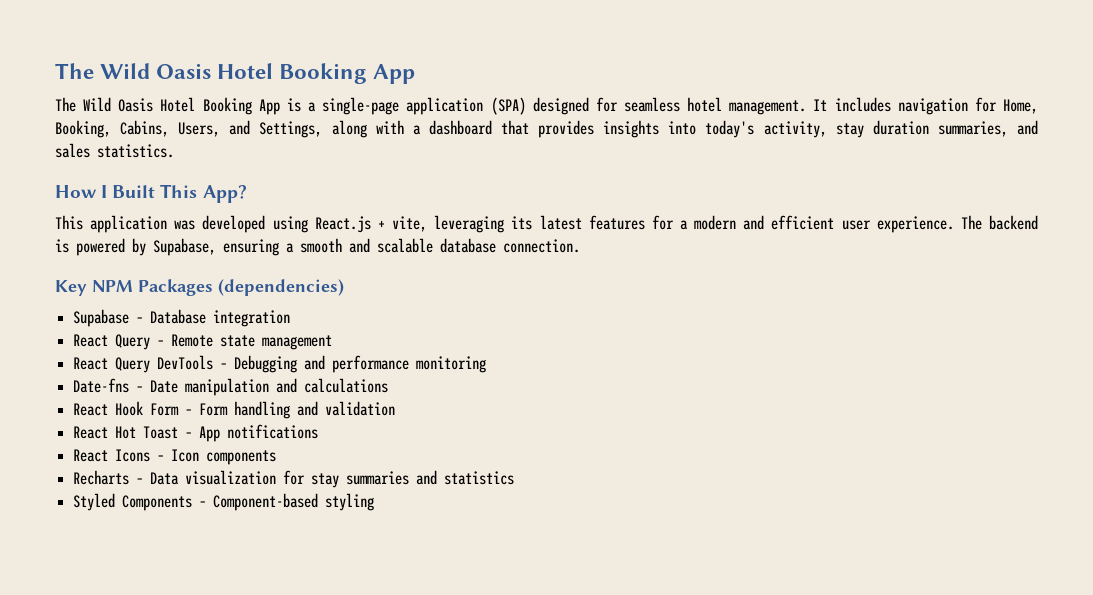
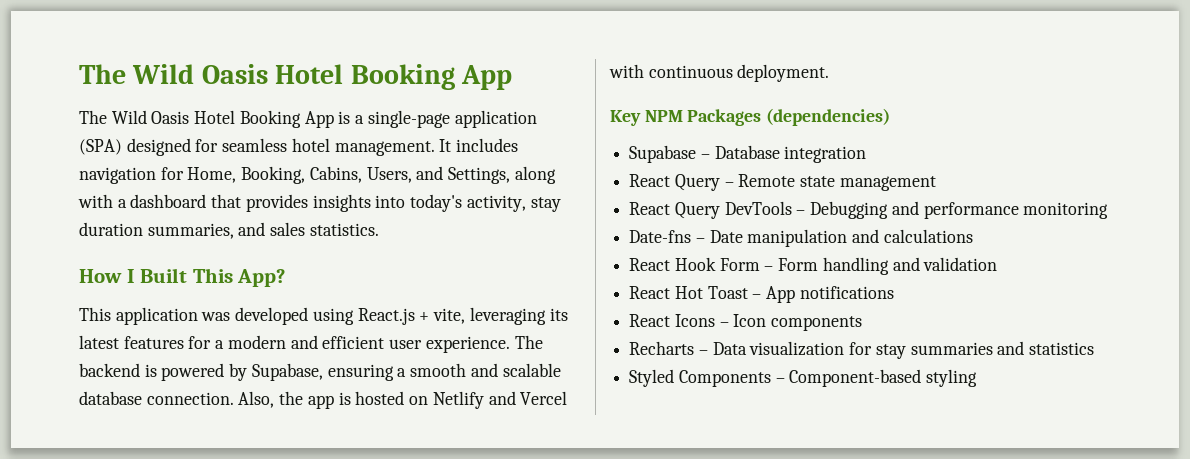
+ Also, the app is hosted on Netlify and Vercel with continuous deployment.

